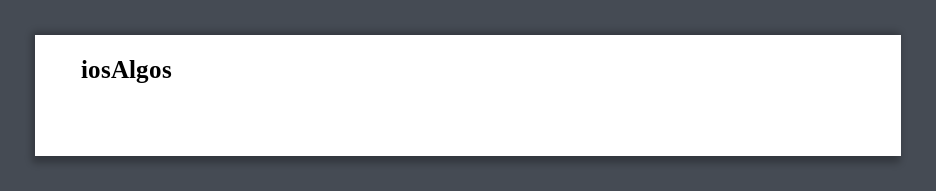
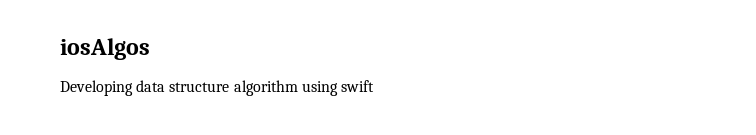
+ Developing data structure algorithm using swift

